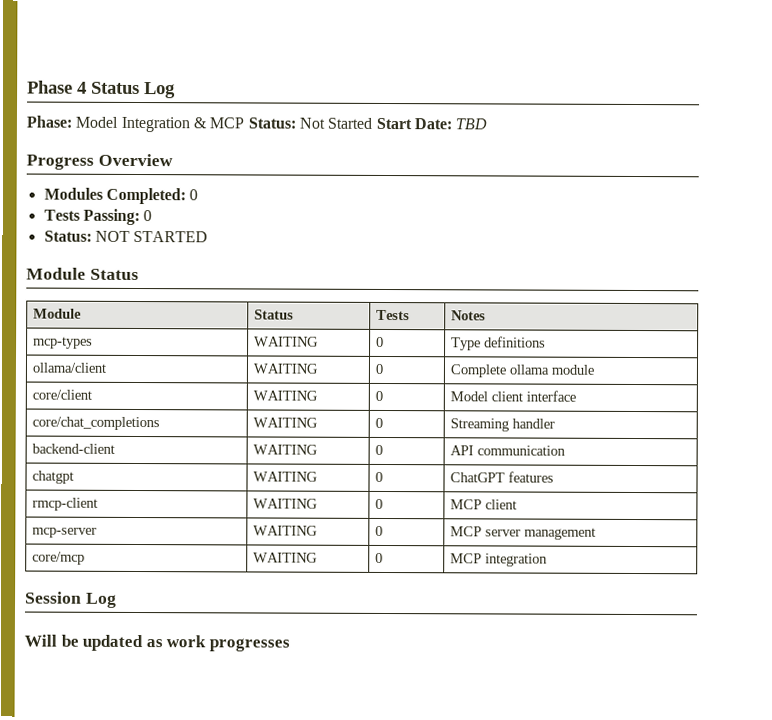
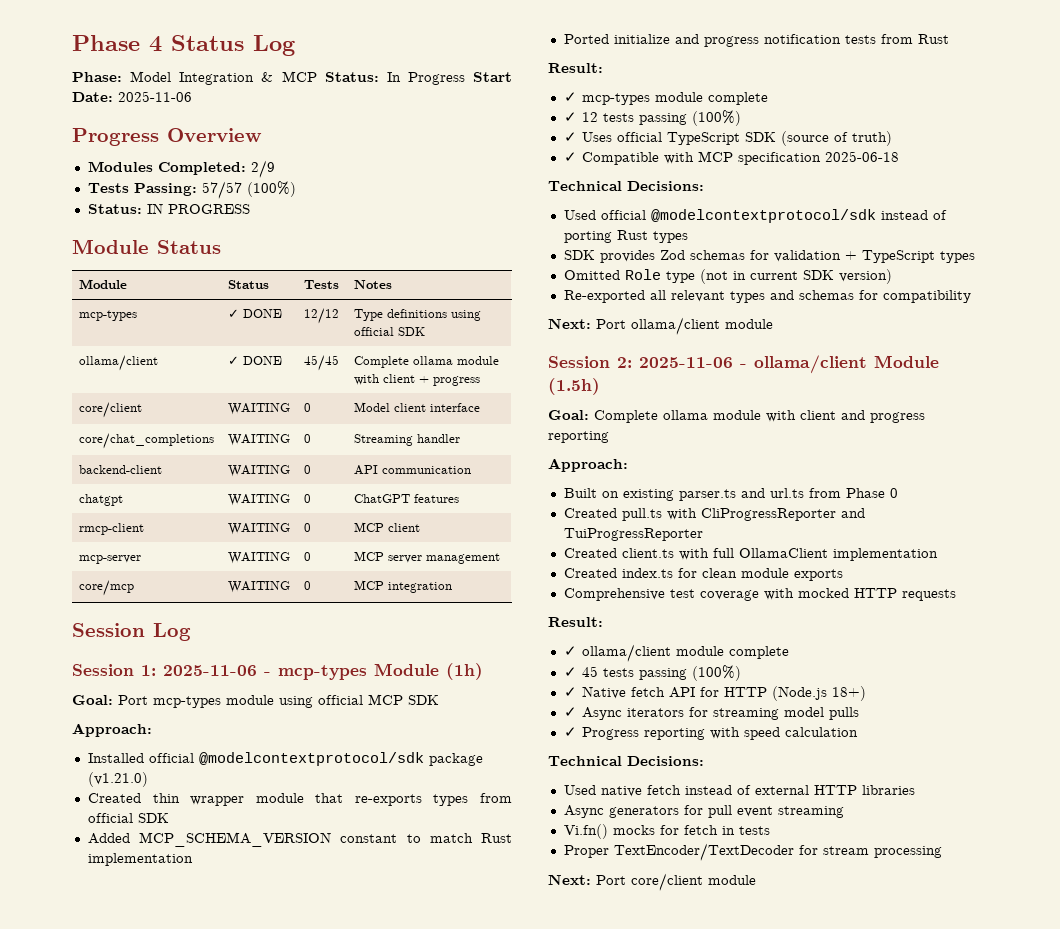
- Phase: Model Integration & MCP Status: Not Started Start Date: TBD
+ Phase: Model Integration & MCP Status: In Progress Start Date: 2025-11-06
- Modules Completed: 0
+ Modules Completed: 2/9
- Tests Passing: 0
- Status: NOT STARTED
+ Tests Passing: 57/57 (100%)
+ Status: IN PROGRESS
- mcp-types | WAITING | 0 | Type definitions
- ollama/client | WAITING | 0 | Complete ollama module
+ mcp-types | ✓ DONE | 12/12 | Type definitions using official SDK
+ ollama/client | ✓ DONE | 45/45 | Complete ollama module with client + progress
- Will be updated as work progresses
+ Session 1: 2025-11-06 - mcp-types Module (1h)
+ Goal: Port mcp-types module using official MCP SDK
+ Approach:
+ Installed official @modelcontextprotocol/sdk package (v1.21.0)
+ Created thin wrapper module that re-exports types from official SDK
+ Added MCP_SCHEMA_VERSION constant to match Rust implementation
+ Ported initialize and progress notification tests from Rust
+ Result:
+ ✓ mcp-types module complete
+ ✓ 12 tests passing (100%)
+ ✓ Uses official TypeScript SDK (source of truth)
+ ✓ Compatible with MCP specification 2025-06-18
+ Technical Decisions:
+ Used official @modelcontextprotocol/sdk instead of porting Rust types
+ SDK provides Zod schemas for validation + TypeScript types
+ Omitted Role type (not in current SDK version)
+ Re-exported all relevant types and schemas for compatibility
+ Next: Port ollama/client module
+ Session 2: 2025-11-06 - ollama/client Module (1.5h)
+ Goal: Complete ollama module with client and progress reporting
+ Approach:
+ Built on existing parser.ts and url.ts from Phase 0
+ Created pull.ts with CliProgressReporter and TuiProgressReporter
+ Created client.ts with full OllamaClient implementation
+ Created index.ts for clean module exports
+ Comprehensive test coverage with mocked HTTP requests
+ Result:
+ ✓ ollama/client module complete
+ ✓ 45 tests passing (100%)
+ ✓ Native fetch API for HTTP (Node.js 18+)
+ ✓ Async iterators for streaming model pulls
+ ✓ Progress reporting with speed calculation
+ Technical Decisions:
+ Used native fetch instead of external HTTP libraries
+ Async generators for pull event streaming
+ Vi.fn() mocks for fetch in tests
+ Proper TextEncoder/TextDecoder for stream processing
+ Next: Port core/client module

